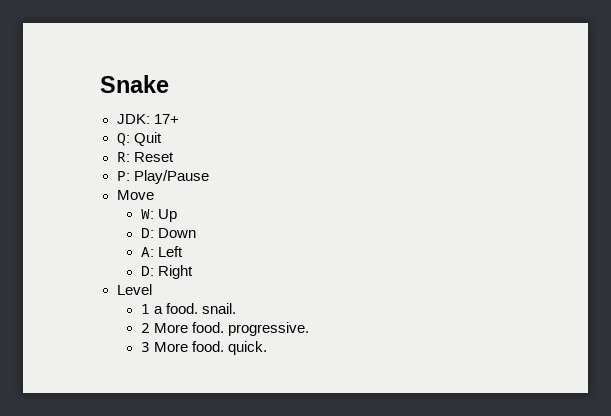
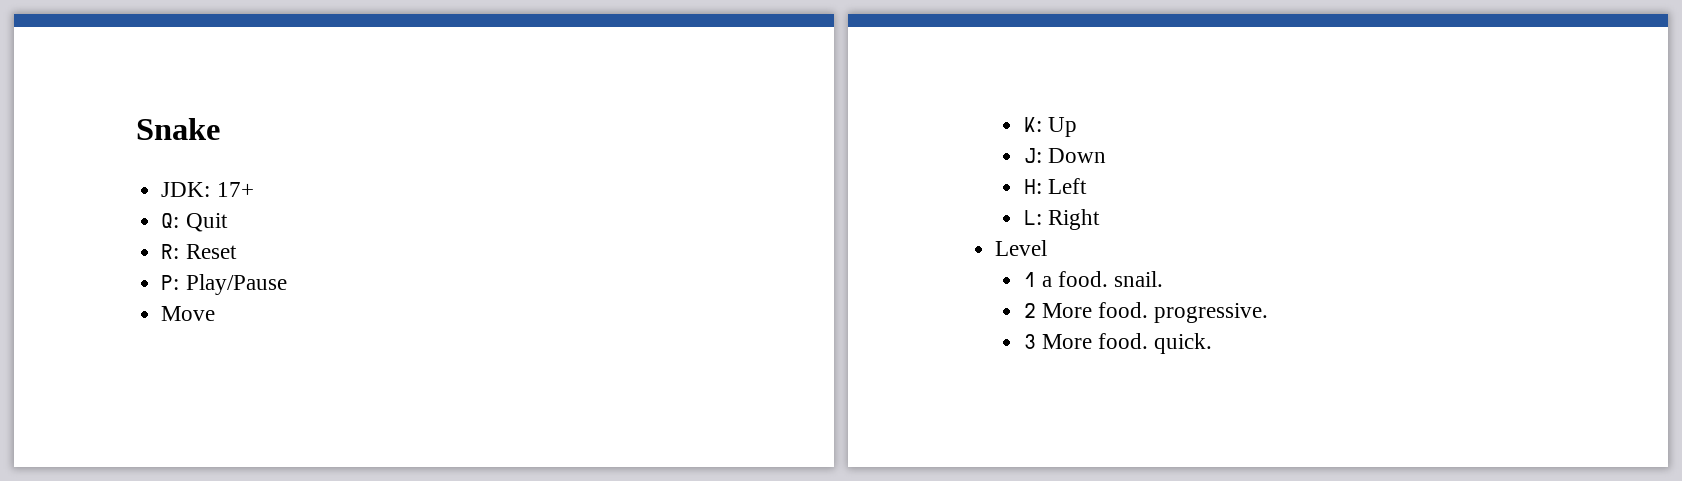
- W: Up
+ K: Up
- D: Down
+ J: Down
- A: Left
+ H: Left
- D: Right
+ L: Right

